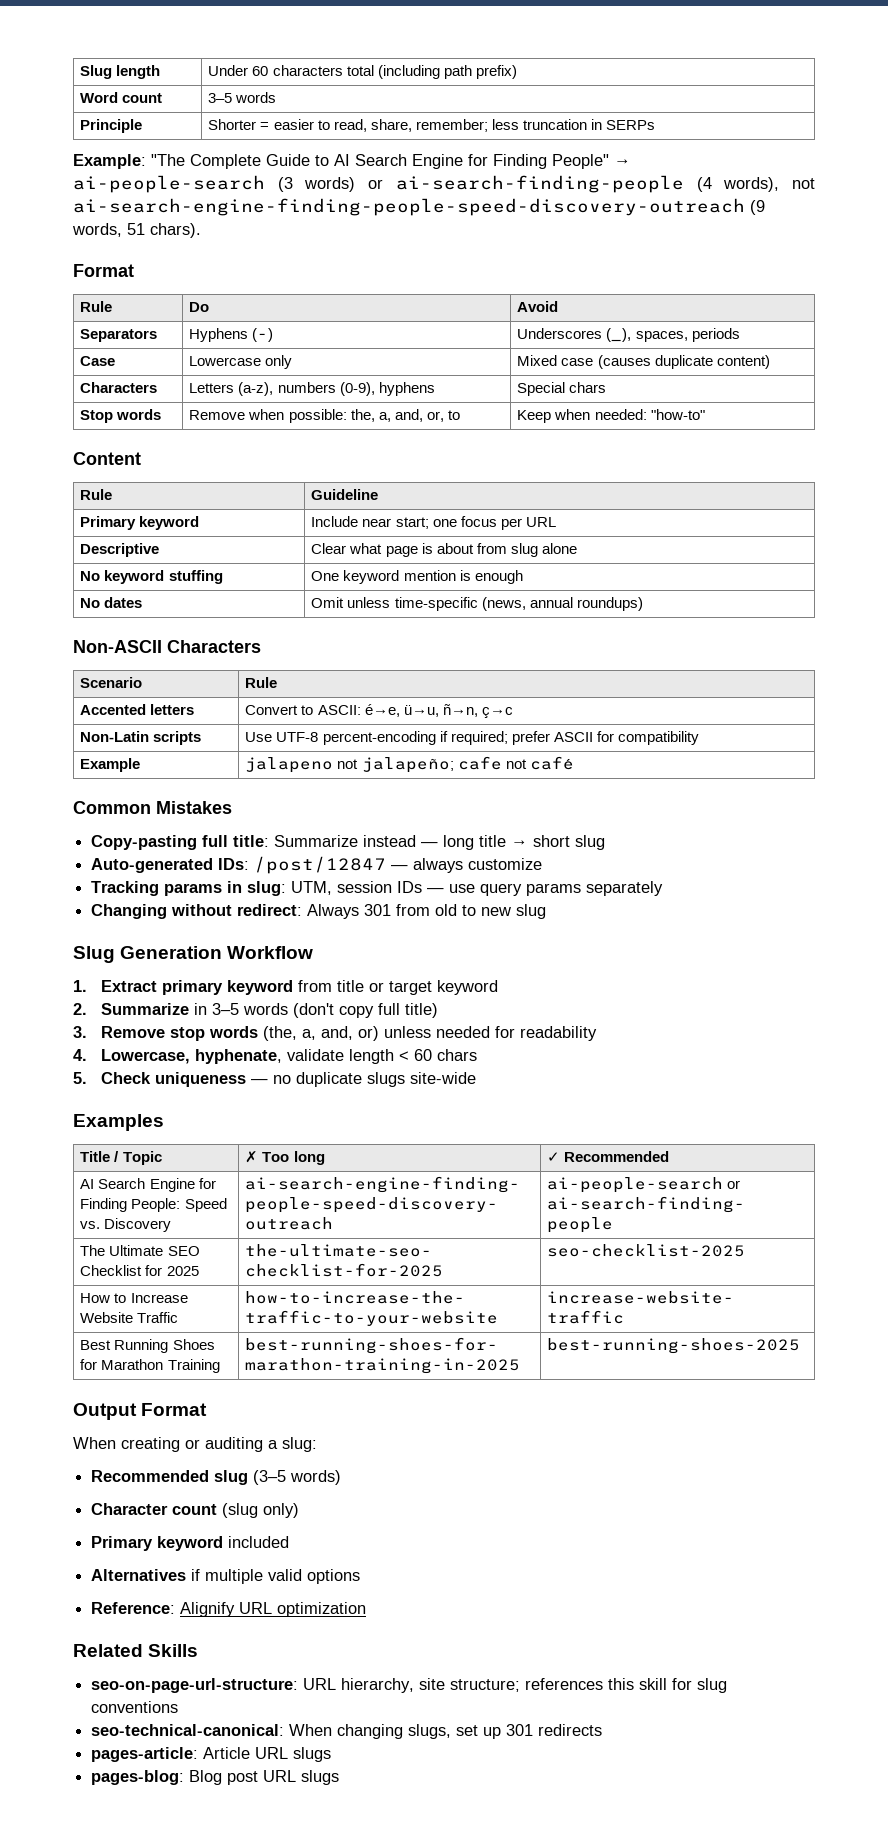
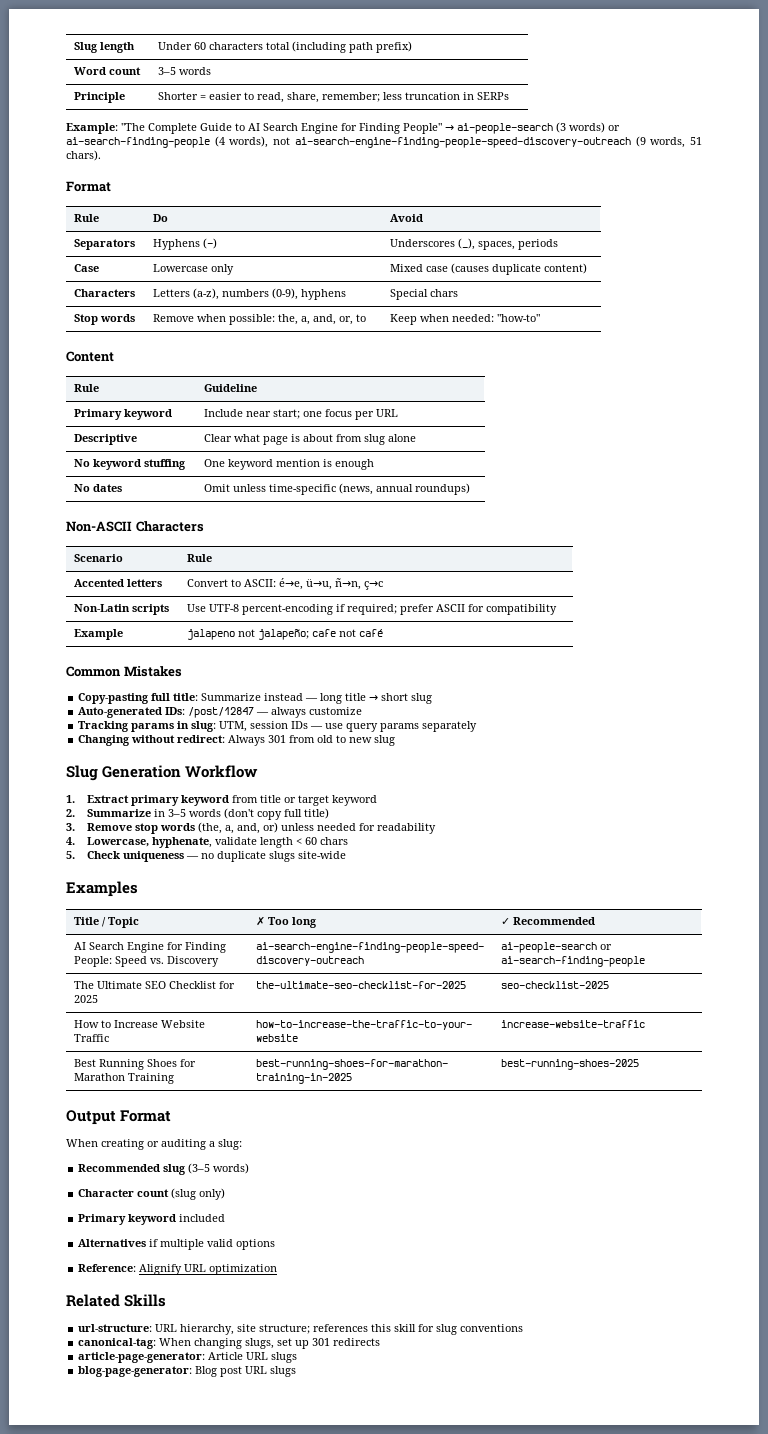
- seo-on-page-url-structure: URL hierarchy, site structure; references this skill for slug conventions
+ url-structure: URL hierarchy, site structure; references this skill for slug conventions
- seo-technical-canonical: When changing slugs, set up 301 redirects
+ canonical-tag: When changing slugs, set up 301 redirects
- pages-article: Article URL slugs
+ article-page-generator: Article URL slugs
- pages-blog: Blog post URL slugs
+ blog-page-generator: Blog post URL slugs

